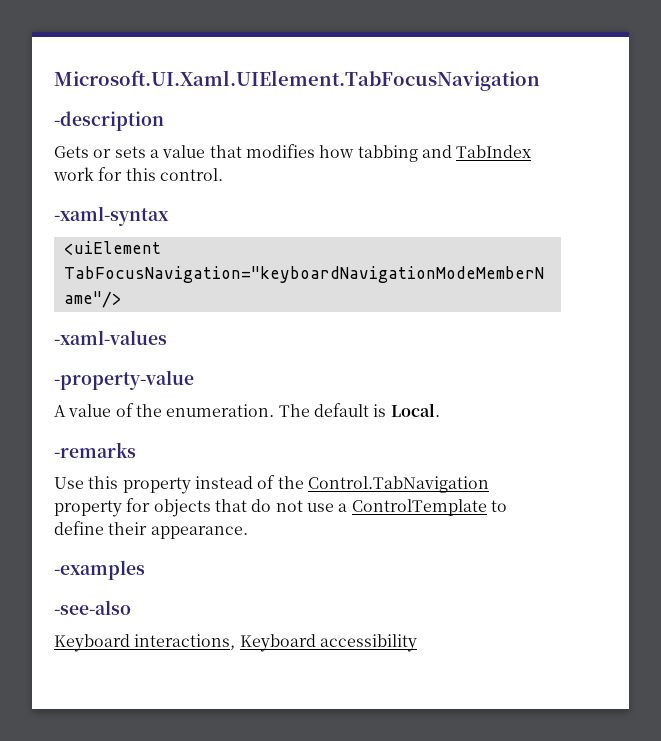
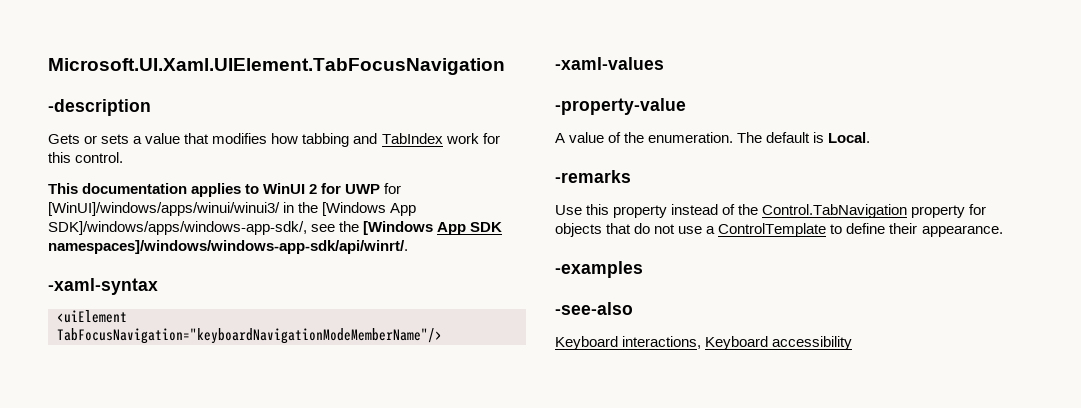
+ This documentation applies to WinUI 2 for UWP for [WinUI]/windows/apps/winui/winui3/ in the [Windows App SDK]/windows/apps/windows-app-sdk/, see the [Windows App SDK namespaces]/windows/windows-app-sdk/api/winrt/.

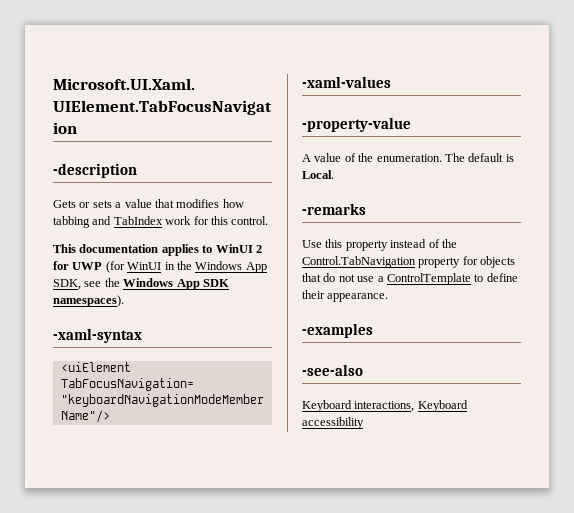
- This documentation applies to WinUI 2 for UWP for [WinUI]/windows/apps/winui/winui3/ in the [Windows App SDK]/windows/apps/windows-app-sdk/, see the [Windows App SDK namespaces]/windows/windows-app-sdk/api/winrt/.
+ This documentation applies to WinUI 2 for UWP (for WinUI in the Windows App SDK, see the Windows App SDK namespaces).

